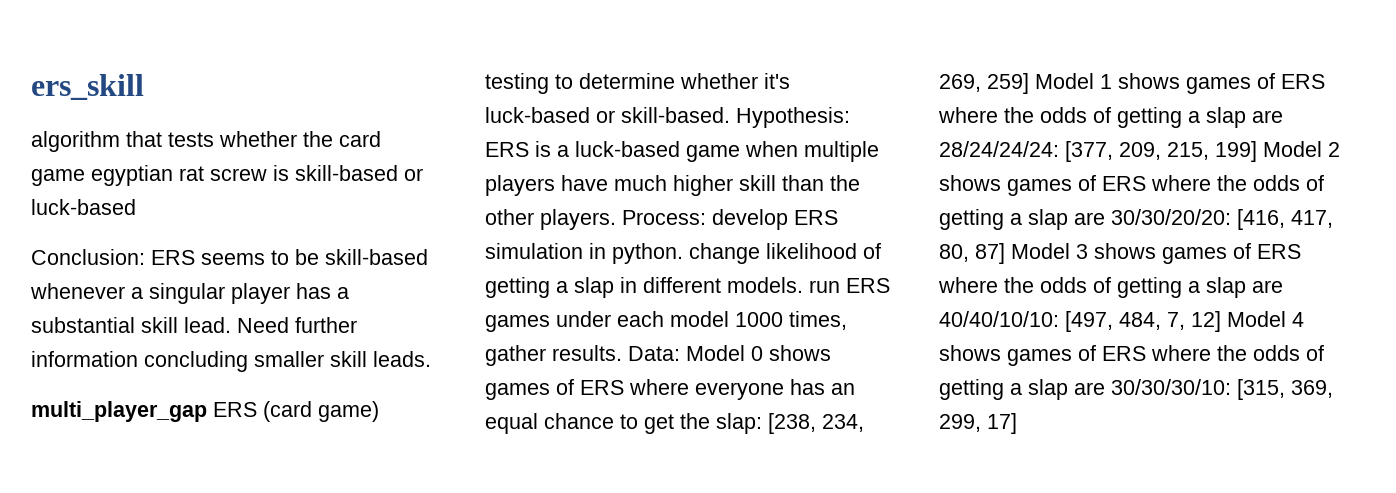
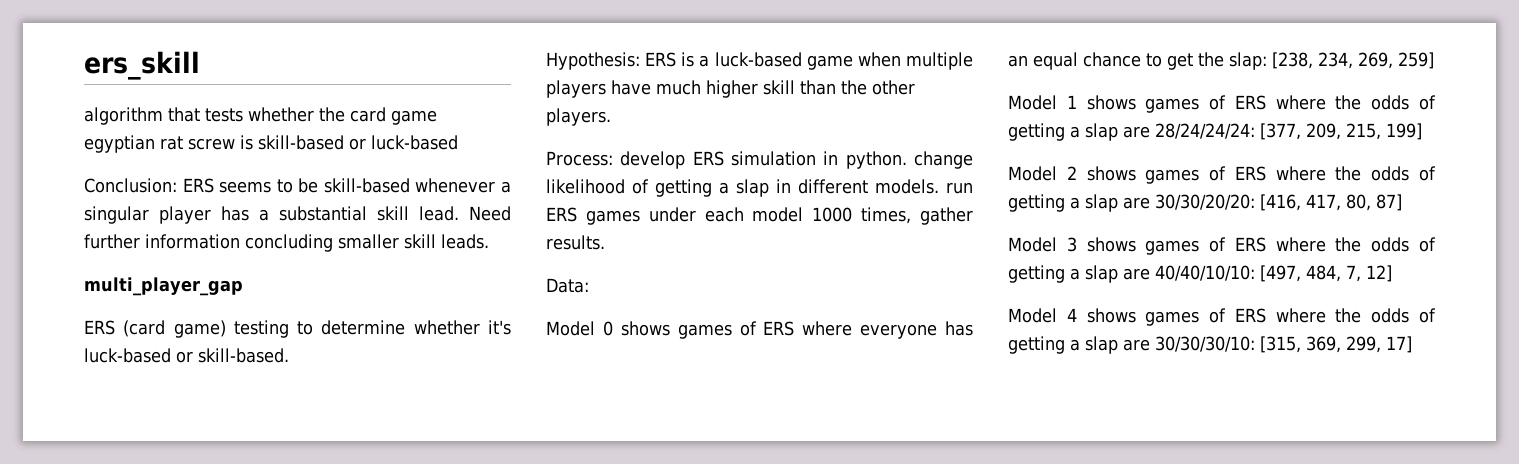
- multi_player_gap ERS (card game) testing to determine whether it's luck-based or skill-based. Hypothesis:
+ multi_player_gap
+ ERS (card game) testing to determine whether it's luck-based or skill-based.
+ Hypothesis:
- ERS is a luck-based game when multiple players have much higher skill than the other players. Process:
+ ERS is a luck-based game when multiple players have much higher skill than the other players.
+ Process:
- develop ERS simulation in python. change likelihood of getting a slap in different models. run ERS games under each model 1000 times, gather results. Data: Model 0 shows games of ERS where everyone has an equal chance to get the slap:
+ develop ERS simulation in python. change likelihood of getting a slap in different models. run ERS games under each model 1000 times, gather results.
+ Data:
+ Model 0 shows games of ERS where everyone has an equal chance to get the slap:
- [238, 234, 269, 259] Model 1 shows games of ERS where the odds of getting a slap are 28/24/24/24:
+ [238, 234, 269, 259]
+ Model 1 shows games of ERS where the odds of getting a slap are 28/24/24/24:
- [377, 209, 215, 199] Model 2 shows games of ERS where the odds of getting a slap are 30/30/20/20:
+ [377, 209, 215, 199]
+ Model 2 shows games of ERS where the odds of getting a slap are 30/30/20/20:
- [416, 417, 80, 87] Model 3 shows games of ERS where the odds of getting a slap are 40/40/10/10:
+ [416, 417, 80, 87]
+ Model 3 shows games of ERS where the odds of getting a slap are 40/40/10/10:
- [497, 484, 7, 12] Model 4 shows games of ERS where the odds of getting a slap are 30/30/30/10:
+ [497, 484, 7, 12]
+ Model 4 shows games of ERS where the odds of getting a slap are 30/30/30/10:

